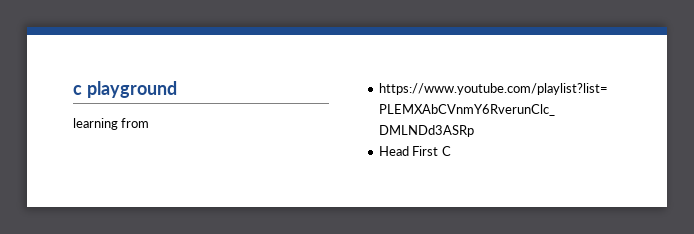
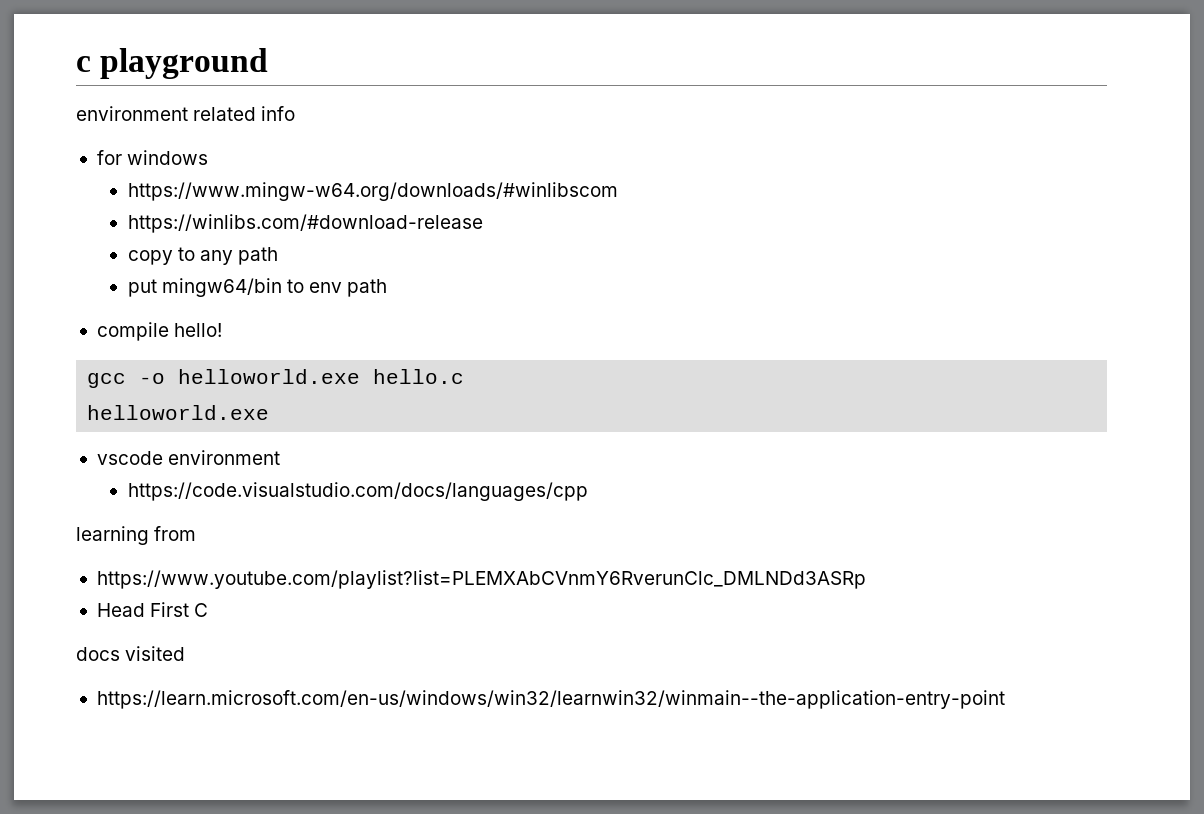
+ environment related info
+ for windows
+ https://www.mingw-w64.org/downloads/#winlibscom
+ https://winlibs.com/#download-release
+ copy to any path
+ put mingw64/bin to env path
+ compile hello!
+ gcc -o helloworld.exe hello.c
+ helloworld.exe
+ vscode environment
+ https://code.visualstudio.com/docs/languages/cpp
+ docs visited
+ https://learn.microsoft.com/en-us/windows/win32/learnwin32/winmain--the-application-entry-point

